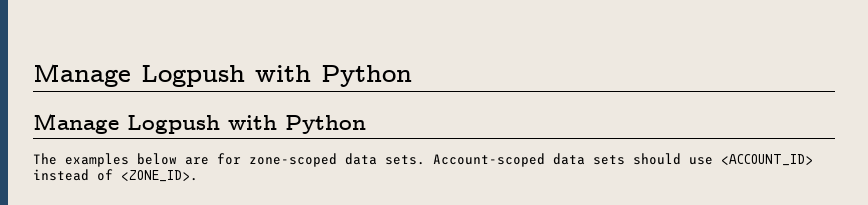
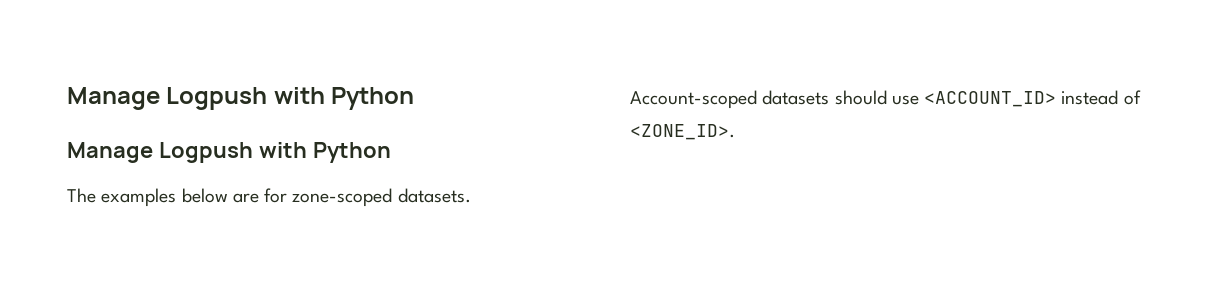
- The examples below are for zone-scoped data sets. Account-scoped data sets should use <ACCOUNT_ID> instead of <ZONE_ID>.
+ The examples below are for zone-scoped datasets. Account-scoped datasets should use <ACCOUNT_ID> instead of <ZONE_ID>.

